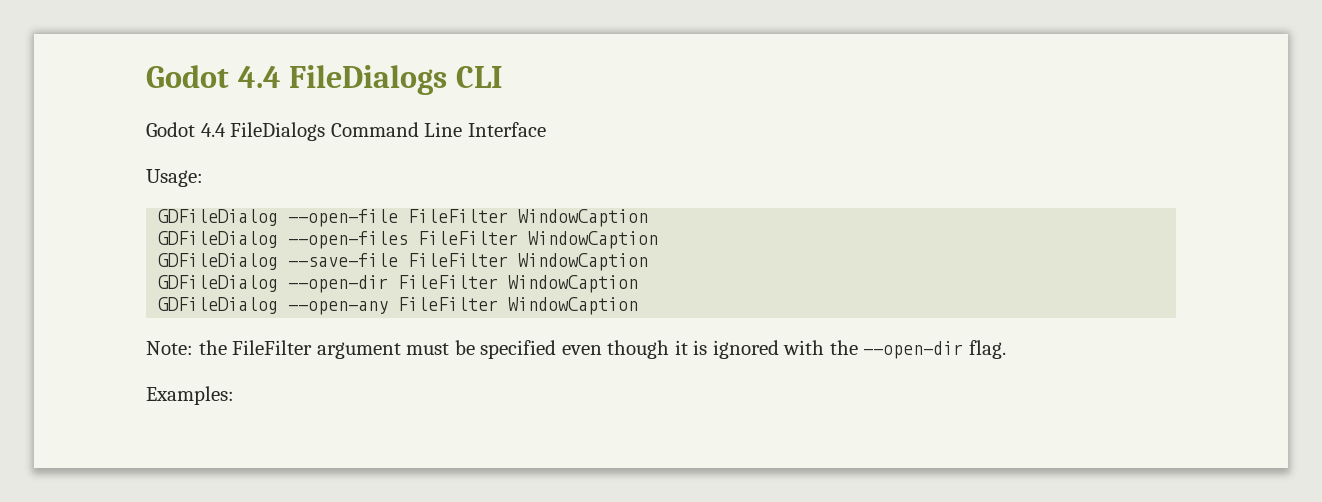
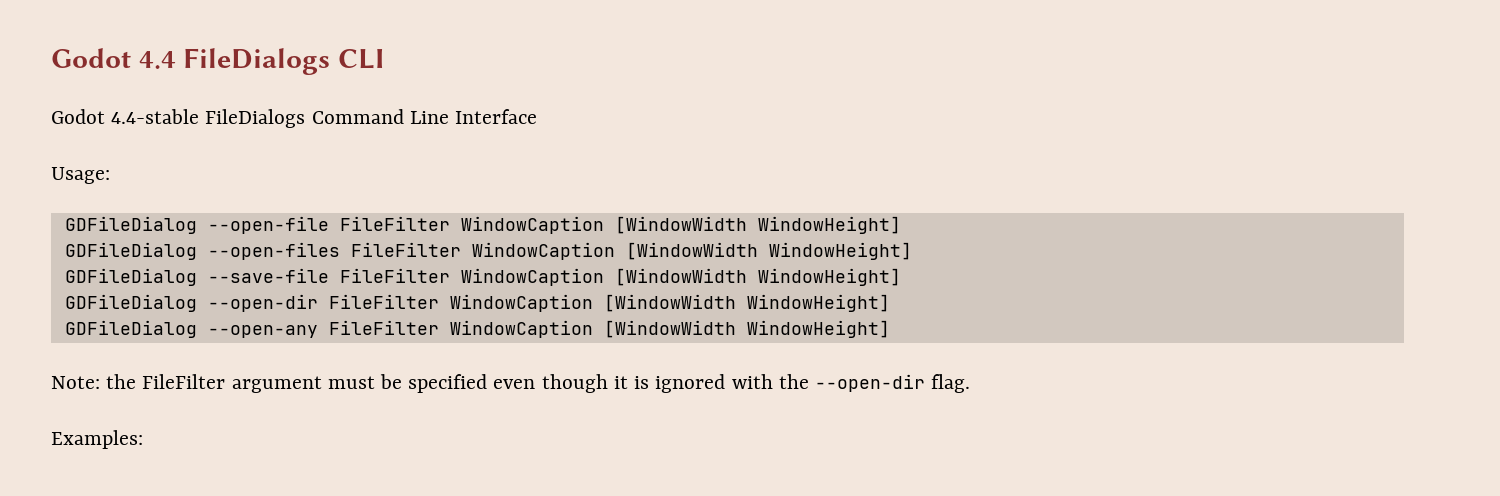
- Godot 4.4 FileDialogs Command Line Interface
+ Godot 4.4-stable FileDialogs Command Line Interface
- GDFileDialog --open-file FileFilter WindowCaption
+ GDFileDialog --open-file FileFilter WindowCaption [WindowWidth WindowHeight]
- GDFileDialog --open-files FileFilter WindowCaption
+ GDFileDialog --open-files FileFilter WindowCaption [WindowWidth WindowHeight]
- GDFileDialog --save-file FileFilter WindowCaption
+ GDFileDialog --save-file FileFilter WindowCaption [WindowWidth WindowHeight]
- GDFileDialog --open-dir FileFilter WindowCaption
+ GDFileDialog --open-dir FileFilter WindowCaption [WindowWidth WindowHeight]
- GDFileDialog --open-any FileFilter WindowCaption
+ GDFileDialog --open-any FileFilter WindowCaption [WindowWidth WindowHeight]

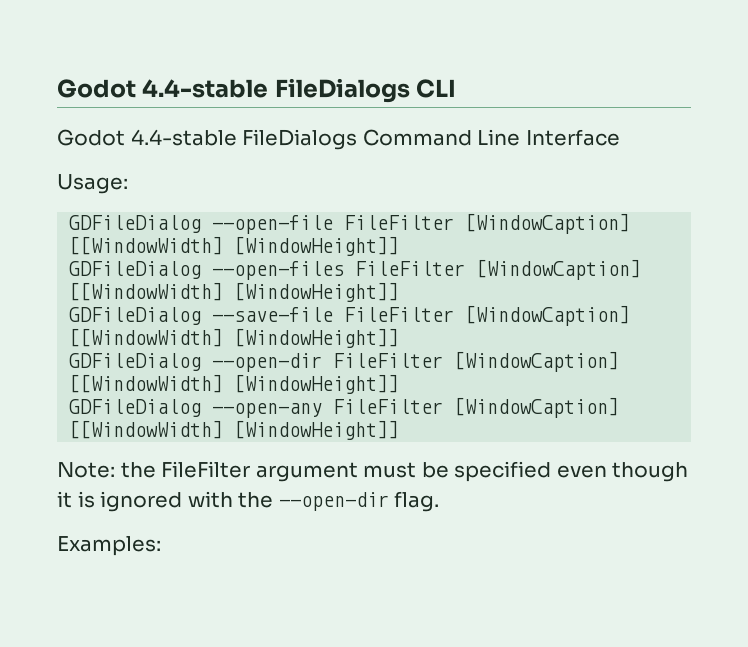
- Godot 4.4 FileDialogs CLI
+ Godot 4.4-stable FileDialogs CLI
- GDFileDialog --open-file FileFilter WindowCaption [WindowWidth WindowHeight]
+ GDFileDialog --open-file FileFilter [WindowCaption] [[WindowWidth] [WindowHeight]]
- GDFileDialog --open-files FileFilter WindowCaption [WindowWidth WindowHeight]
+ GDFileDialog --open-files FileFilter [WindowCaption] [[WindowWidth] [WindowHeight]]
- GDFileDialog --save-file FileFilter WindowCaption [WindowWidth WindowHeight]
+ GDFileDialog --save-file FileFilter [WindowCaption] [[WindowWidth] [WindowHeight]]
- GDFileDialog --open-dir FileFilter WindowCaption [WindowWidth WindowHeight]
+ GDFileDialog --open-dir FileFilter [WindowCaption] [[WindowWidth] [WindowHeight]]
- GDFileDialog --open-any FileFilter WindowCaption [WindowWidth WindowHeight]
+ GDFileDialog --open-any FileFilter [WindowCaption] [[WindowWidth] [WindowHeight]]

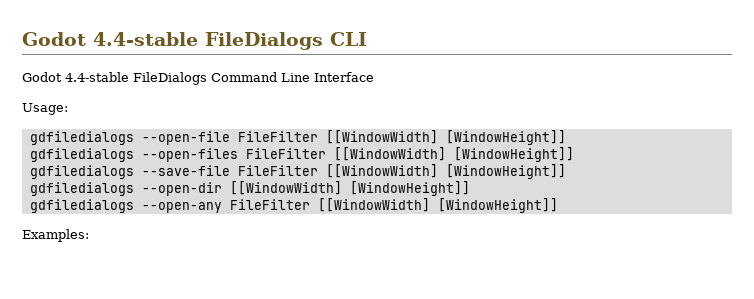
- GDFileDialog --open-file FileFilter [WindowCaption] [[WindowWidth] [WindowHeight]]
- GDFileDialog --open-files FileFilter [WindowCaption] [[WindowWidth] [WindowHeight]]
- GDFileDialog --save-file FileFilter [WindowCaption] [[WindowWidth] [WindowHeight]]
- GDFileDialog --open-dir FileFilter [WindowCaption] [[WindowWidth] [WindowHeight]]
- GDFileDialog --open-any FileFilter [WindowCaption] [[WindowWidth] [WindowHeight]]
- Note: the FileFilter argument must be specified even though it is ignored with the --open-dir flag.
+ gdfiledialogs --open-file FileFilter [[WindowWidth] [WindowHeight]]
+ gdfiledialogs --open-files FileFilter [[WindowWidth] [WindowHeight]]
+ gdfiledialogs --save-file FileFilter [[WindowWidth] [WindowHeight]]
+ gdfiledialogs --open-dir [[WindowWidth] [WindowHeight]]
+ gdfiledialogs --open-any FileFilter [[WindowWidth] [WindowHeight]]

